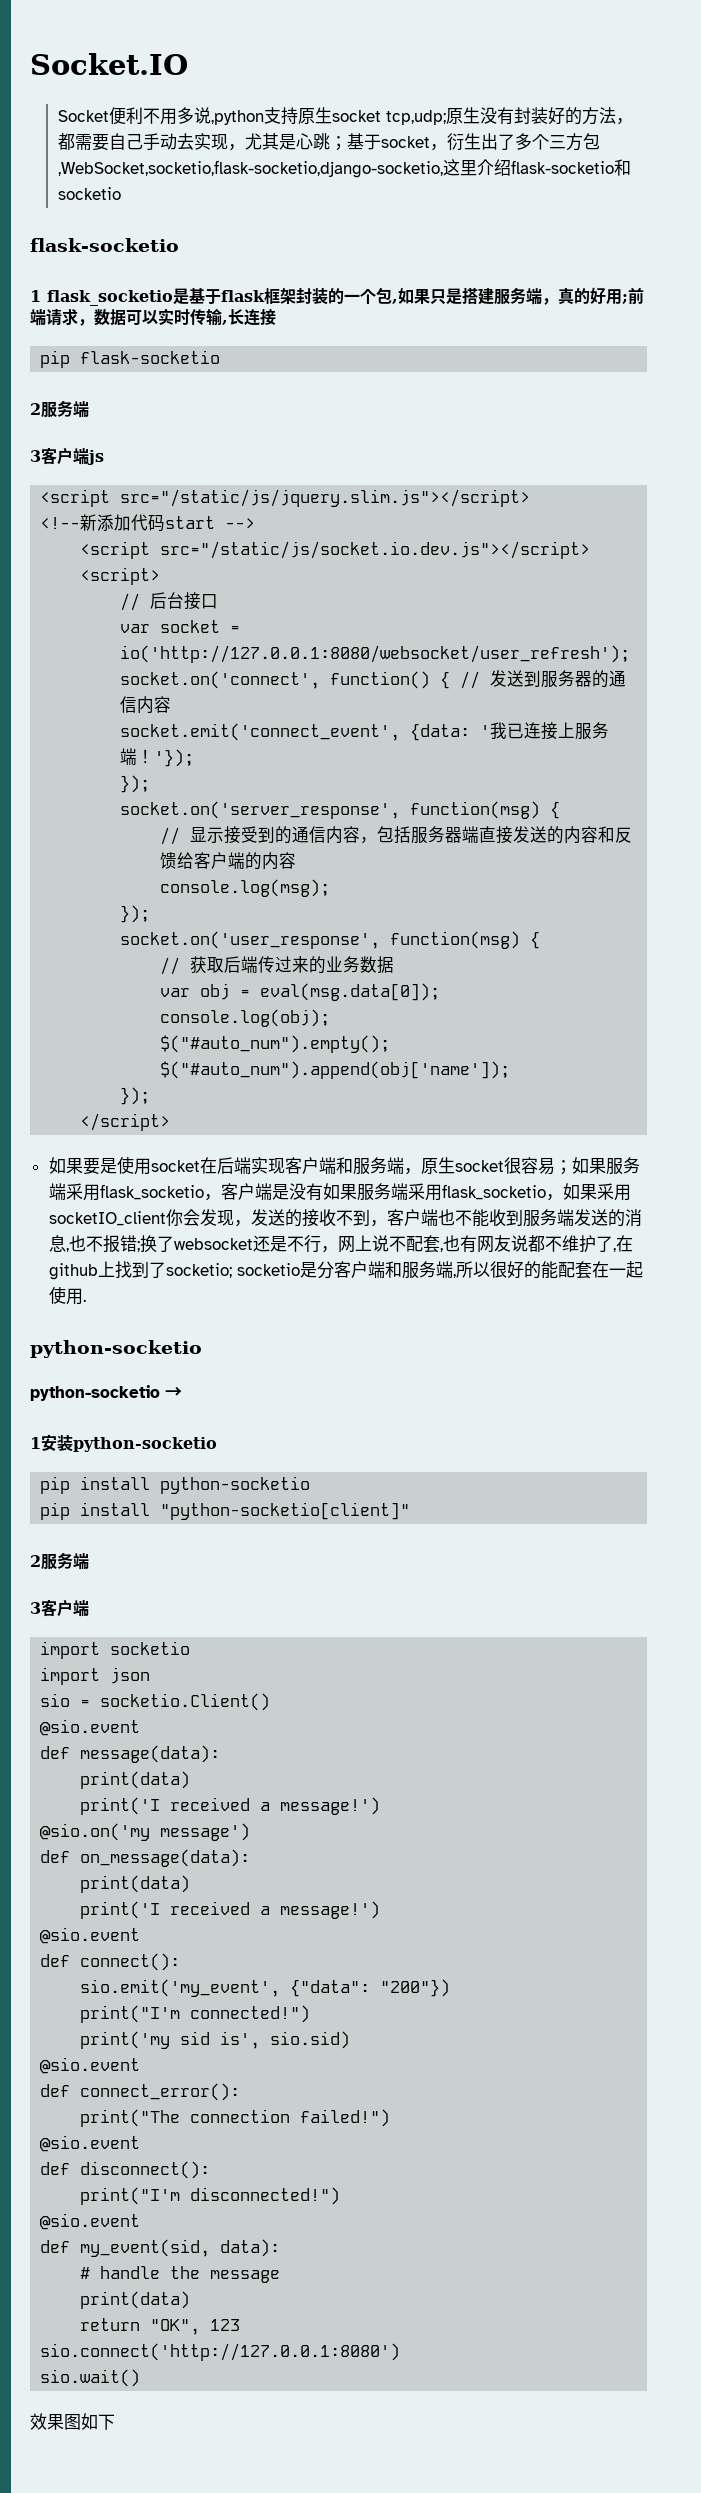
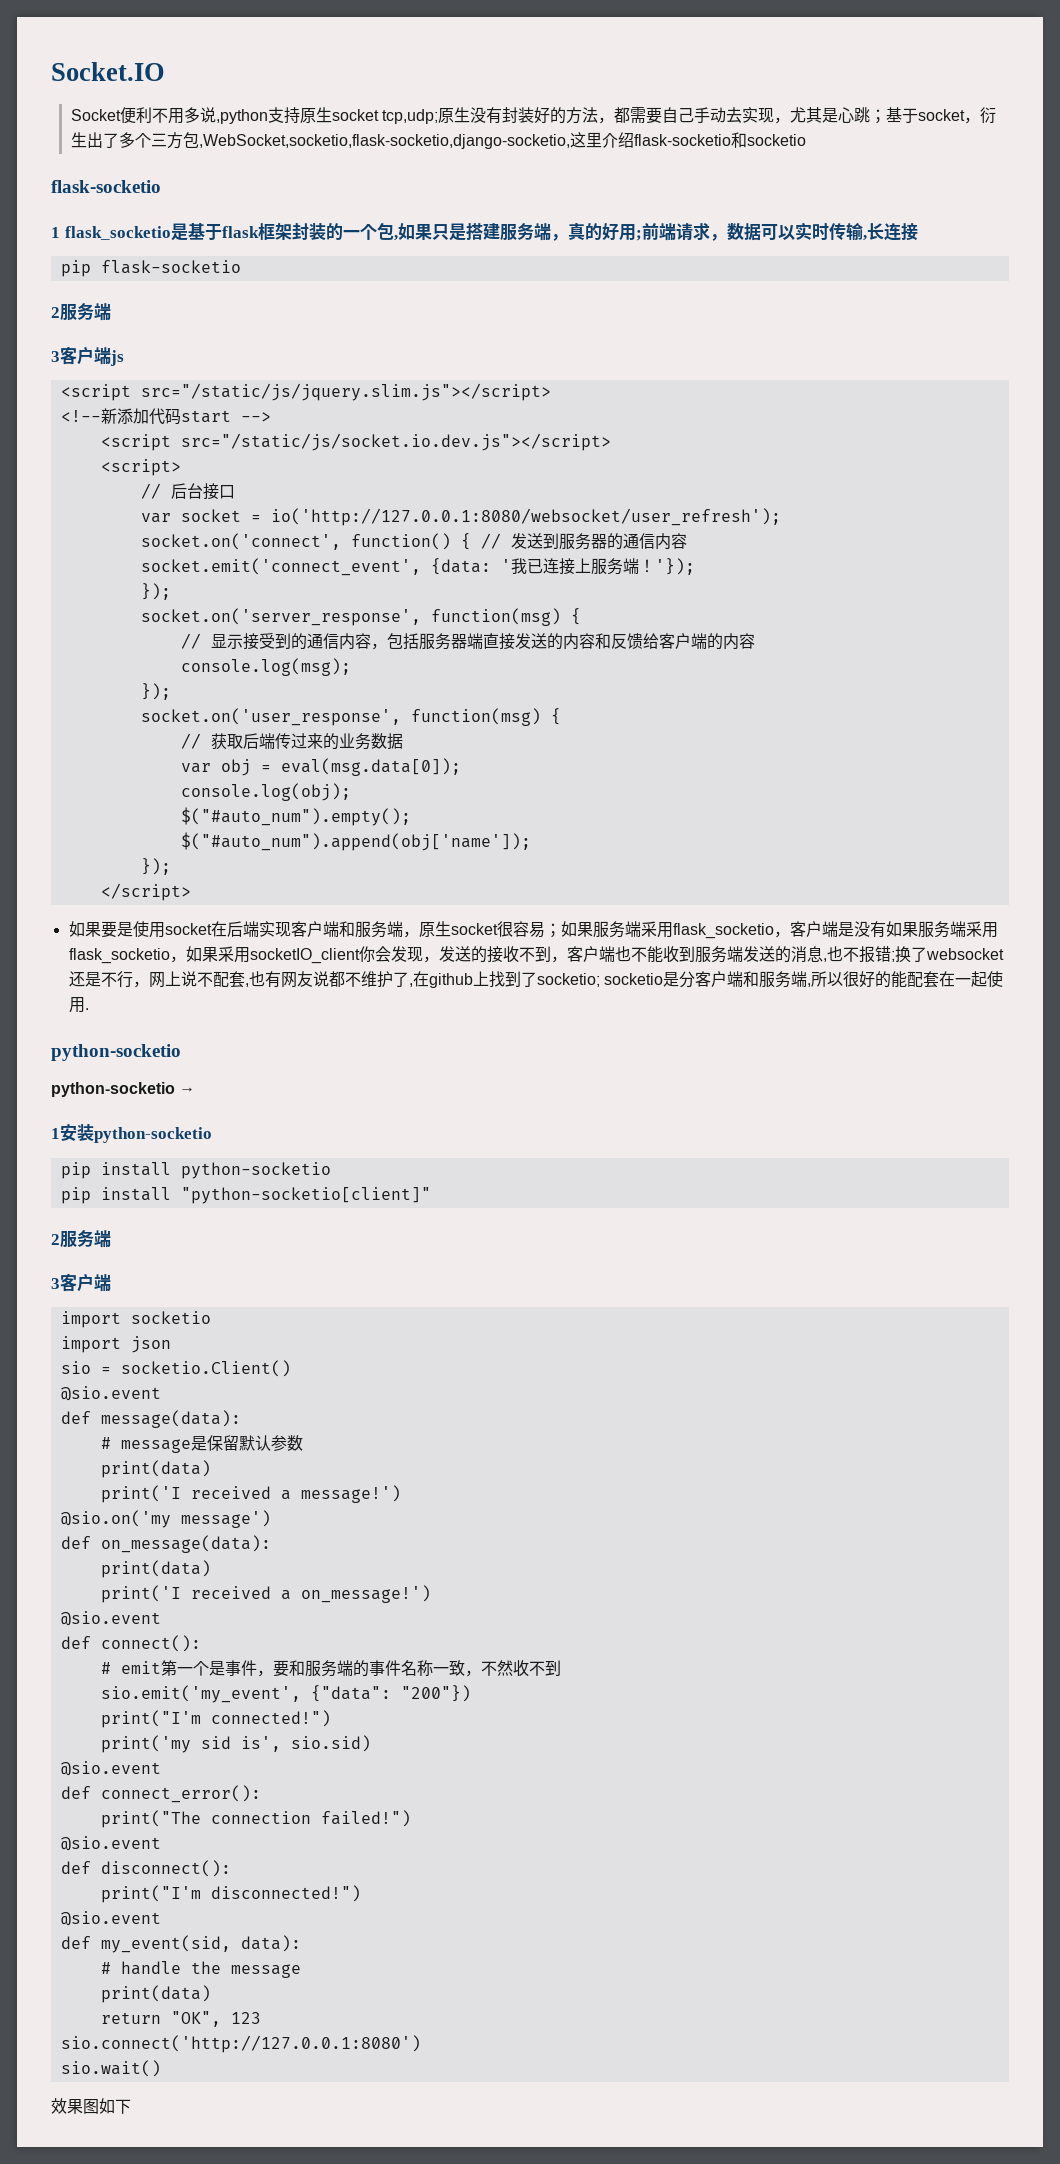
+ # message是保留默认参数
  def on_message(data):
  print(data)
- print('I received a message!')
+ print('I received a on_message!')
+ # emit第一个是事件，要和服务端的事件名称一致，不然收不到

